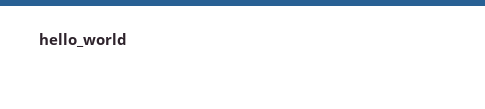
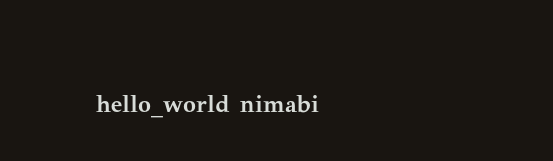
- hello_world
+ hello_world nimabi

